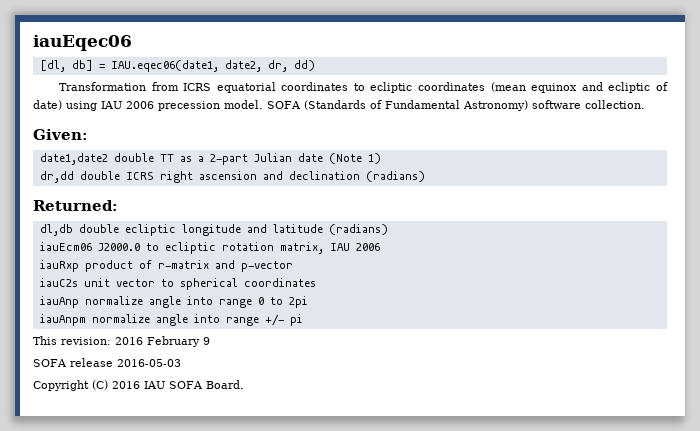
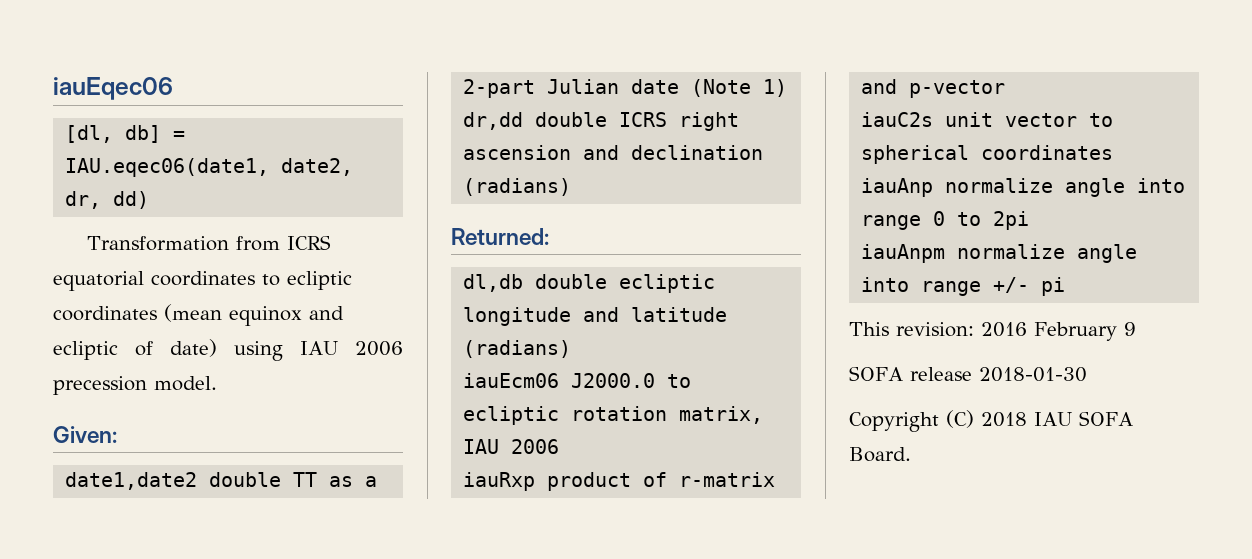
- SOFA (Standards of Fundamental Astronomy) software collection.
- SOFA release 2016-05-03
+ SOFA release 2018-01-30
- Copyright (C) 2016 IAU SOFA Board.
+ Copyright (C) 2018 IAU SOFA Board.

